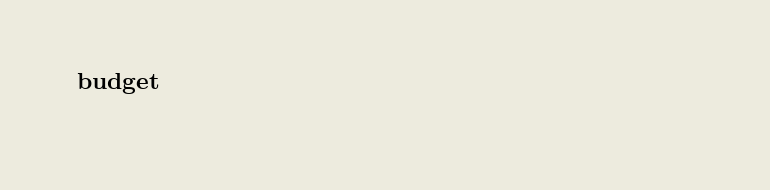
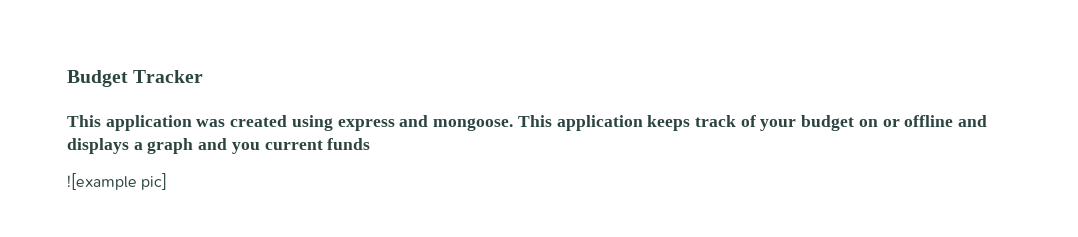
- budget
+ Budget Tracker
+ This application was created using express and mongoose. This application keeps track of your budget on or offline and displays a graph and you current funds
+ ![example pic]

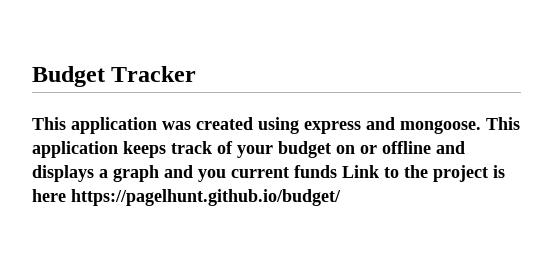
- This application keeps track of your budget on or offline and displays a graph and you current funds
- ![example pic]
+ This application keeps track of your budget on or offline and displays a graph and you current funds Link to the project is here https://pagelhunt.github.io/budget/

